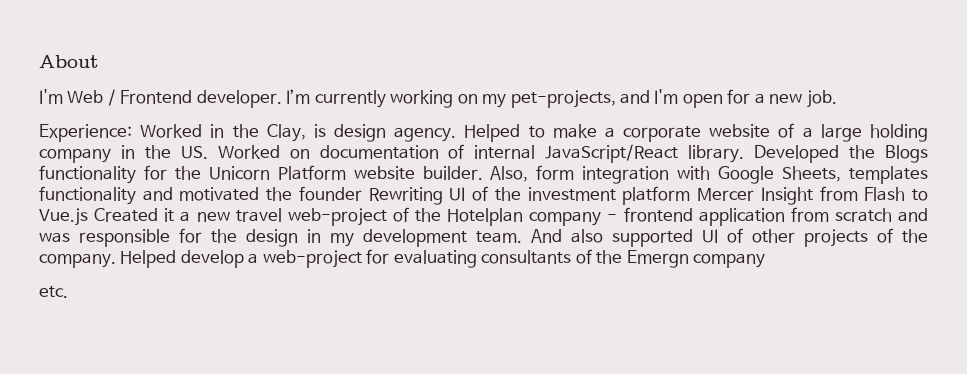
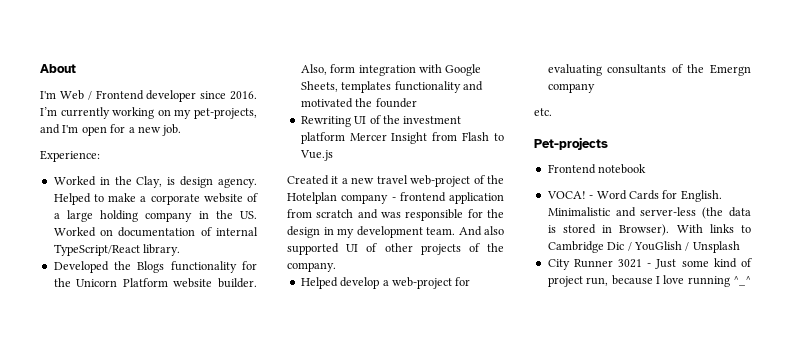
- I'm Web / Frontend developer.
+ I'm Web / Frontend developer since 2016.
- Experience: Worked in the Clay, is design agency.
+ Experience:
+ Worked in the Clay, is design agency.
- Helped to make a corporate website of a large holding company in the US. Worked on documentation of internal JavaScript/React library. Developed the Blogs functionality for the Unicorn Platform website builder.
+ Helped to make a corporate website of a large holding company in the US. Worked on documentation of internal TypeScript/React library.
+ Developed the Blogs functionality for the Unicorn Platform website builder.
- Also, form integration with Google Sheets, templates functionality and motivated the founder Rewriting UI of the investment platform Mercer Insight from Flash to Vue.js Created it a new travel web-project of the Hotelplan company - frontend application from scratch and was responsible for the design in my development team.
+ Also, form integration with Google Sheets, templates functionality and motivated the founder
+ Rewriting UI of the investment platform Mercer Insight from Flash to Vue.js
+ Created it a new travel web-project of the Hotelplan company - frontend application from scratch and was responsible for the design in my development team.
- And also supported UI of other projects of the company. Helped develop a web-project for evaluating consultants of the Emergn company
+ And also supported UI of other projects of the company.
+ Helped develop a web-project for evaluating consultants of the Emergn company
+ Pet-projects
+ Frontend notebook
+ VOCA! - Word Cards for English. Minimalistic and server-less (the data is stored in Browser). With links to Cambridge Dic / YouGlish / Unsplash
+ City Runner 3021 - Just some kind of project run, because I love running ^_^

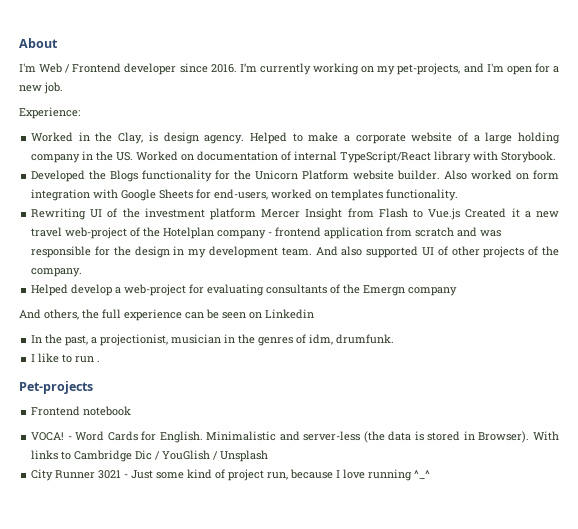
- Helped to make a corporate website of a large holding company in the US. Worked on documentation of internal TypeScript/React library.
+ Helped to make a corporate website of a large holding company in the US. Worked on documentation of internal TypeScript/React library with Storybook.
- Also, form integration with Google Sheets, templates functionality and motivated the founder
+ Also worked on form integration with Google Sheets for end-users, worked on templates functionality.
- Rewriting UI of the investment platform Mercer Insight from Flash to Vue.js
- Created it a new travel web-project of the Hotelplan company - frontend application from scratch and was responsible for the design in my development team.
+ Rewriting UI of the investment platform Mercer Insight from Flash to Vue.js Created it a new travel web-project of the Hotelplan company - frontend application from scratch and was responsible for the design in my development team.
- etc.
+ And others, the full experience can be seen on Linkedin
+ In the past, a projectionist, musician in the genres of idm, drumfunk.
+ I like to run .

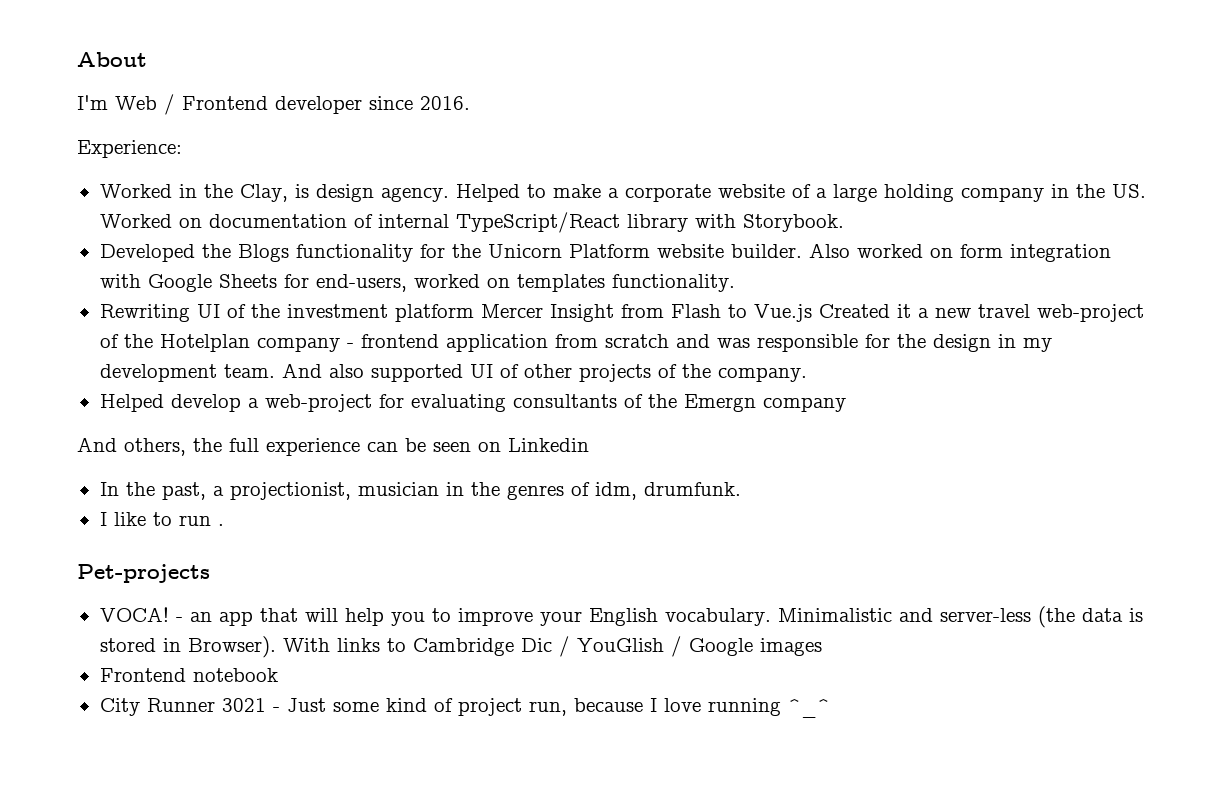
- I’m currently working on my pet-projects, and I'm open for a new job.
- Frontend notebook
- - Word Cards for English.
+ - an app that will help you to improve your English vocabulary.
- With links to Cambridge Dic / YouGlish / Unsplash
+ With links to Cambridge Dic / YouGlish / Google images
+ Frontend notebook

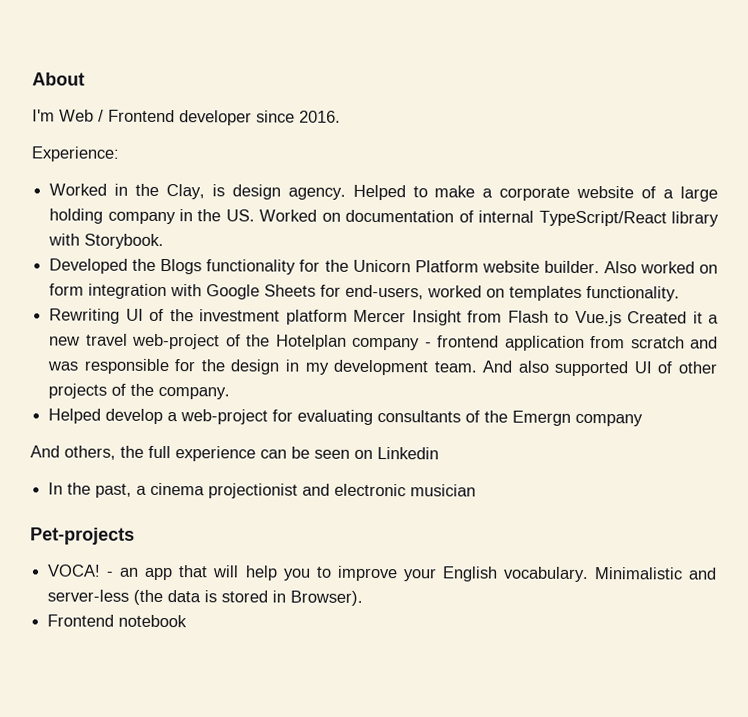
- In the past, a projectionist, musician in the genres of idm, drumfunk.
- I like to run .
+ In the past, a cinema projectionist and electronic musician
- Minimalistic and server-less (the data is stored in Browser). With links to Cambridge Dic / YouGlish / Google images
+ Minimalistic and server-less (the data is stored in Browser).
  Frontend notebook
- City Runner 3021 - Just some kind of project run, because I love running ^_^

